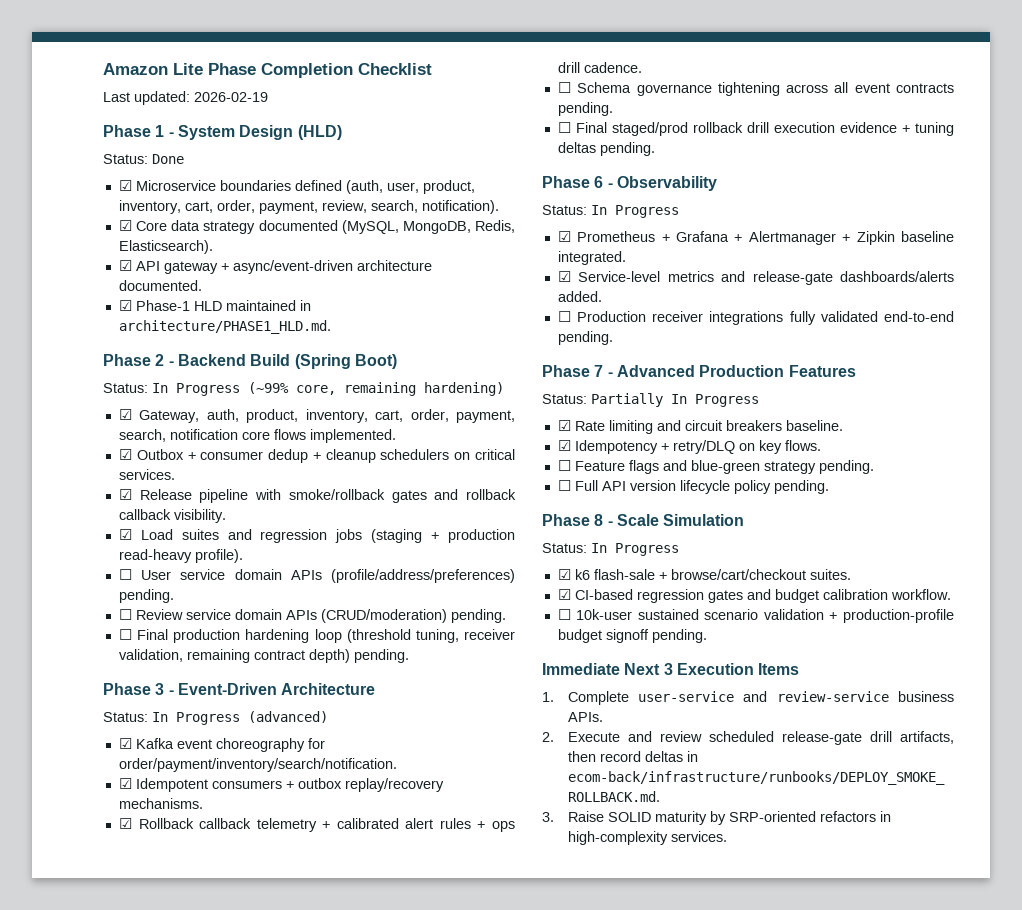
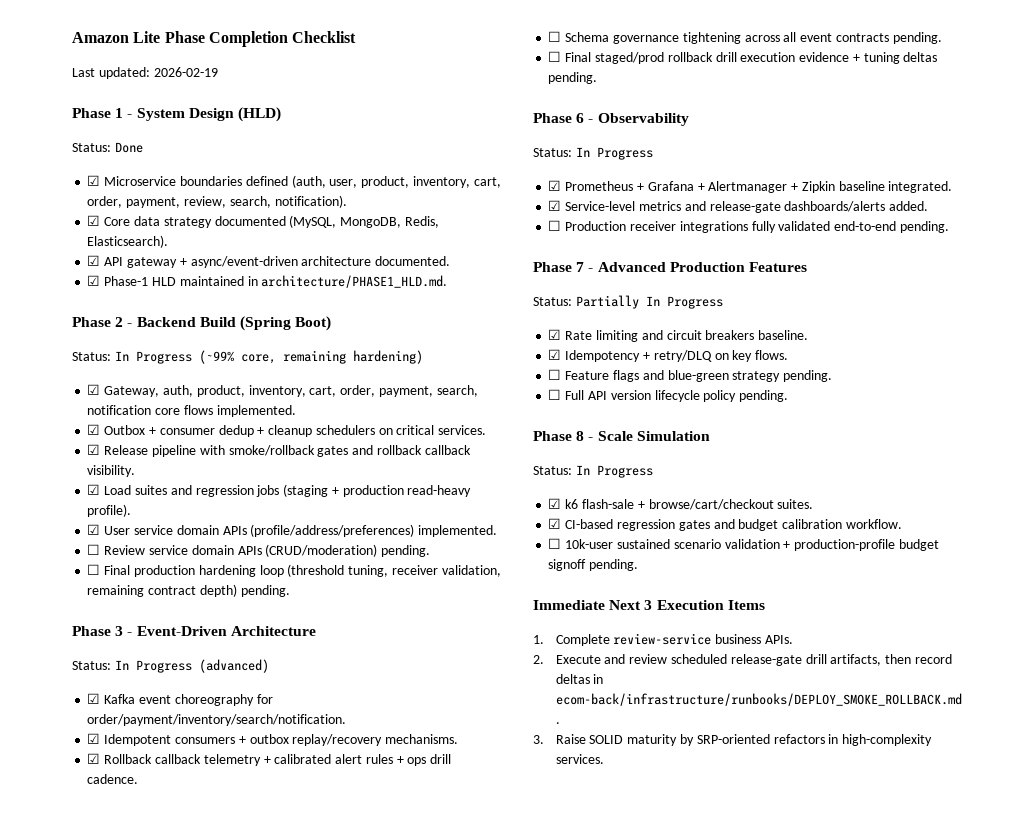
- ☐ User service domain APIs (profile/address/preferences) pending.
+ ☑ User service domain APIs (profile/address/preferences) implemented.
- 1. Complete user-service and review-service business APIs.
+ 1. Complete review-service business APIs.

